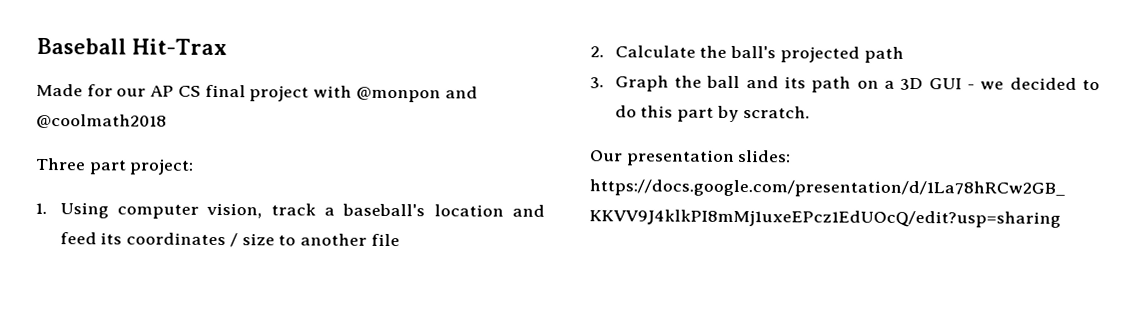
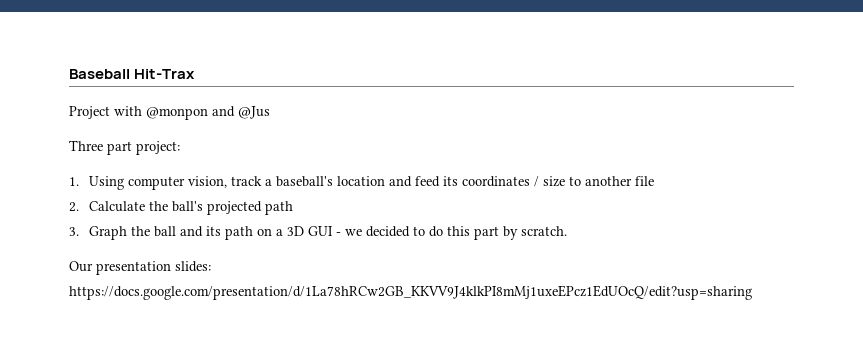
- Made for our AP CS final project with @monpon and @coolmath2018
+ Project with @monpon and @Jus

